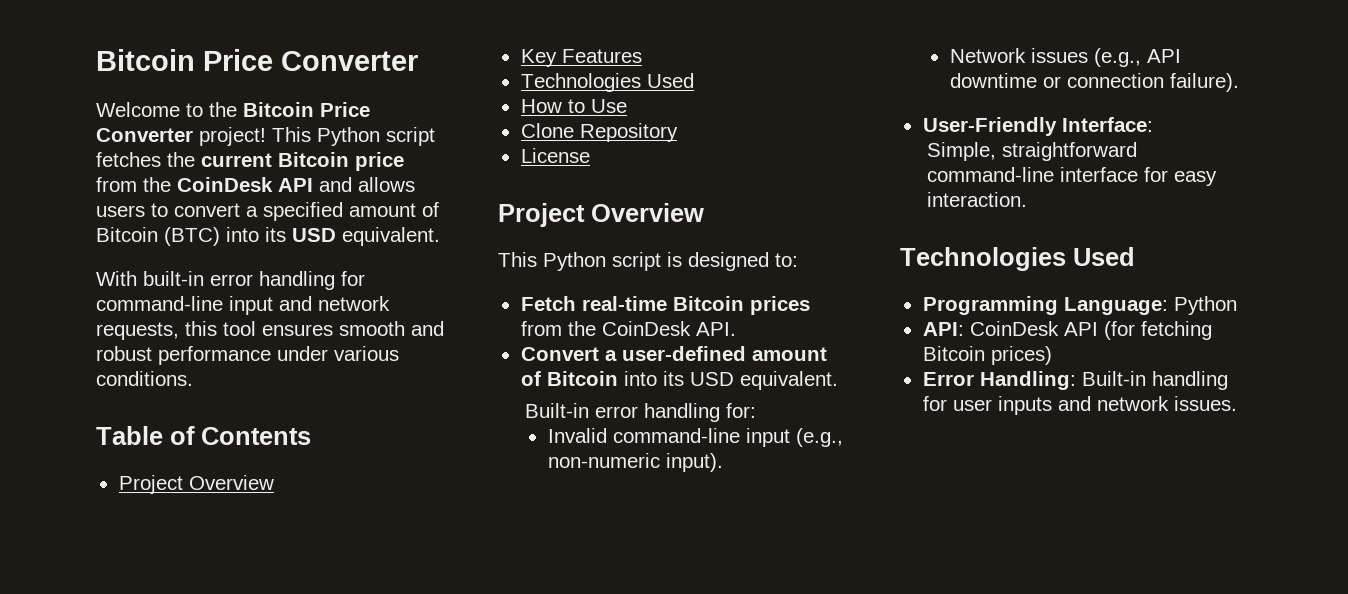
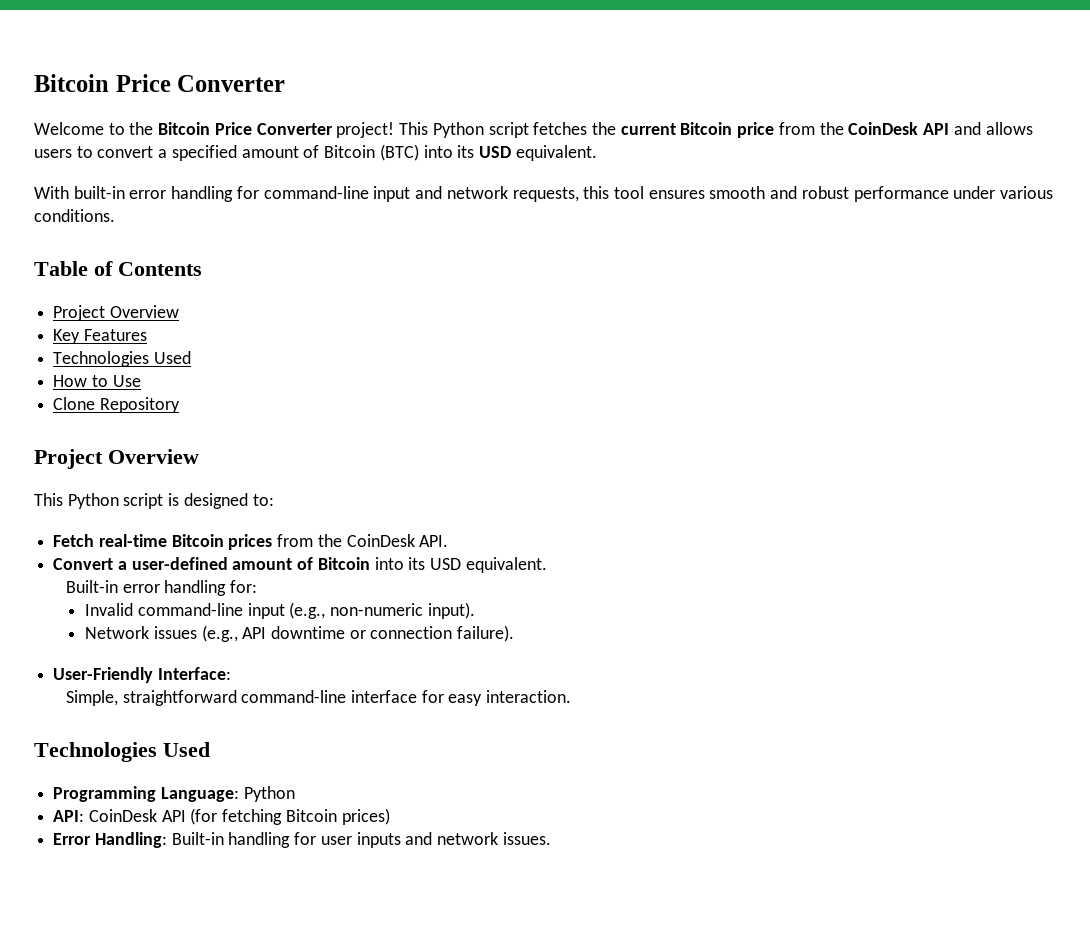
- License

